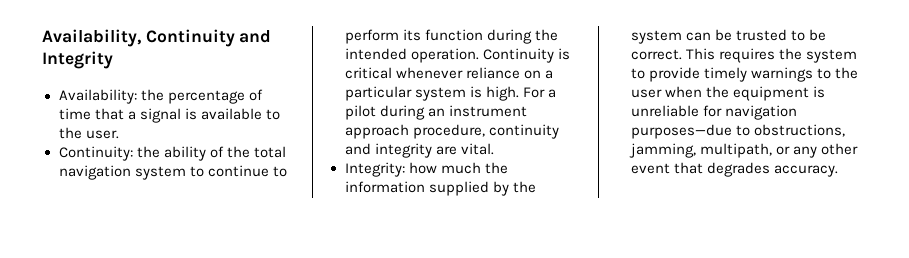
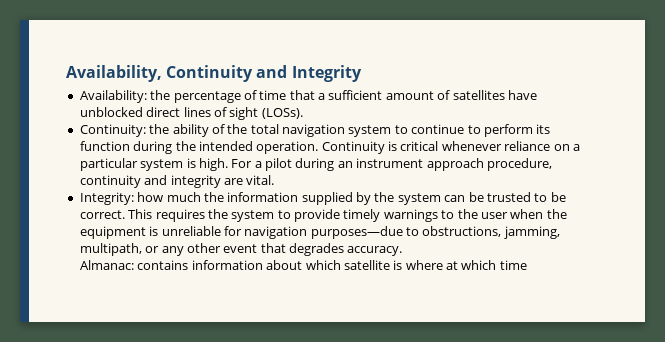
- Availability: the percentage of time that a signal is available to the user.
+ Availability: the percentage of time that a sufficient amount of satellites have unblocked direct lines of sight (LOSs).
+ Almanac: contains information about which satellite is where at which time

